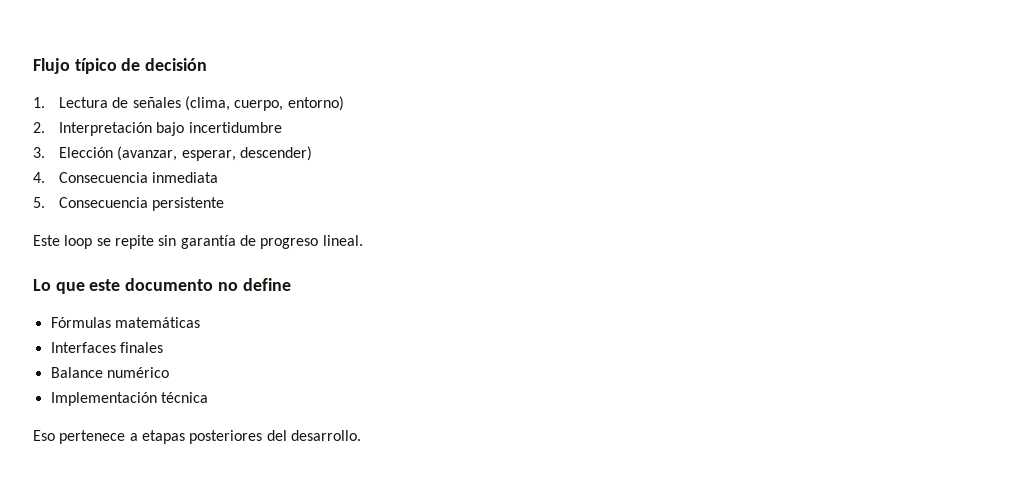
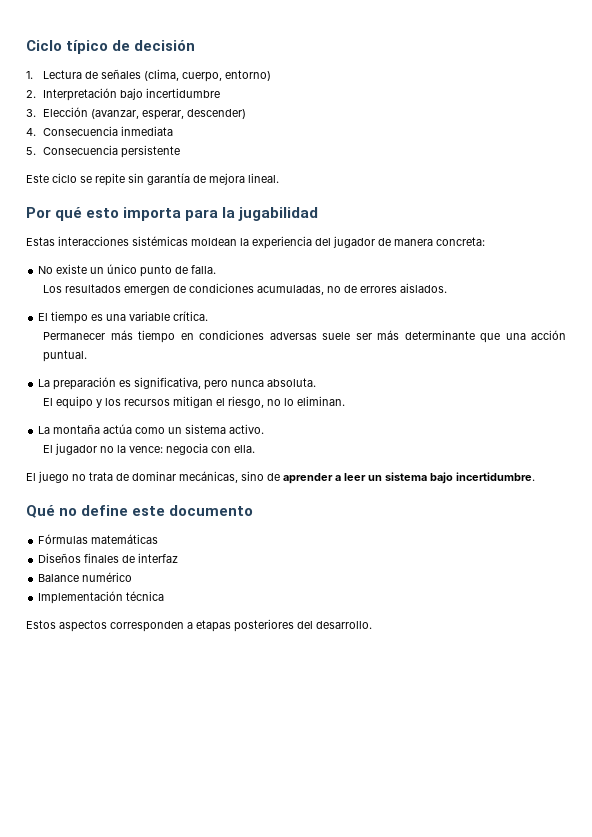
- Flujo típico de decisión
+ Ciclo típico de decisión
- Este loop se repite sin garantía de progreso lineal.
+ Este ciclo se repite sin garantía de mejora lineal.
- Lo que este documento no define
+ Por qué esto importa para la jugabilidad
+ Estas interacciones sistémicas moldean la experiencia del jugador de manera concreta:
+ No existe un único punto de falla.
+ Los resultados emergen de condiciones acumuladas, no de errores aislados.
+ El tiempo es una variable crítica.
+ Permanecer más tiempo en condiciones adversas suele ser más determinante que una acción puntual.
+ La preparación es significativa, pero nunca absoluta.
+ El equipo y los recursos mitigan el riesgo, no lo eliminan.
+ La montaña actúa como un sistema activo.
+ El jugador no la vence: negocia con ella.
+ El juego no trata de dominar mecánicas, sino de aprender a leer un sistema bajo incertidumbre.
+ Qué no define este documento
- Interfaces finales
+ Diseños finales de interfaz
- Eso pertenece a etapas posteriores del desarrollo.
+ Estos aspectos corresponden a etapas posteriores del desarrollo.

